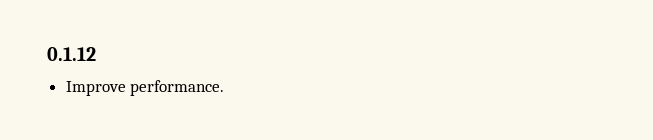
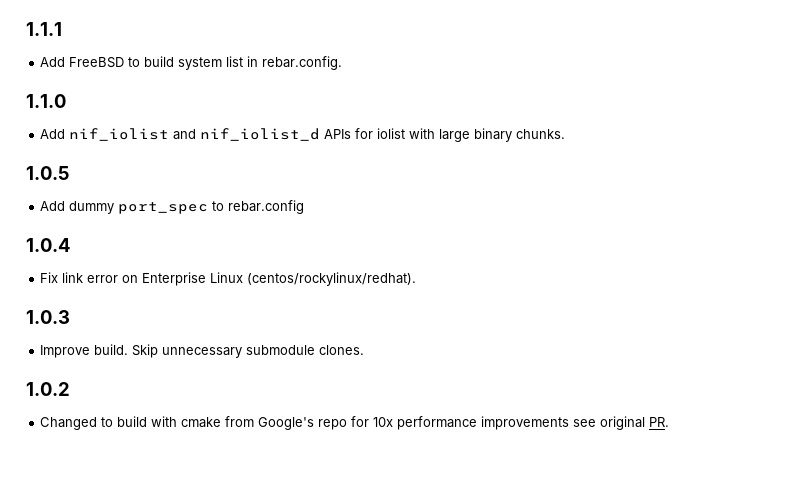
- 0.1.12
- Improve performance.
+ 1.1.1
+ Add FreeBSD to build system list in rebar.config.
+ 1.1.0
+ Add nif_iolist and nif_iolist_d APIs for iolist with large binary chunks.
+ 1.0.5
+ Add dummy port_spec to rebar.config
+ 1.0.4
+ Fix link error on Enterprise Linux (centos/rockylinux/redhat).
+ 1.0.3
+ Improve build. Skip unnecessary submodule clones.
+ 1.0.2
+ Changed to build with cmake from Google's repo for 10x performance improvements see original PR.

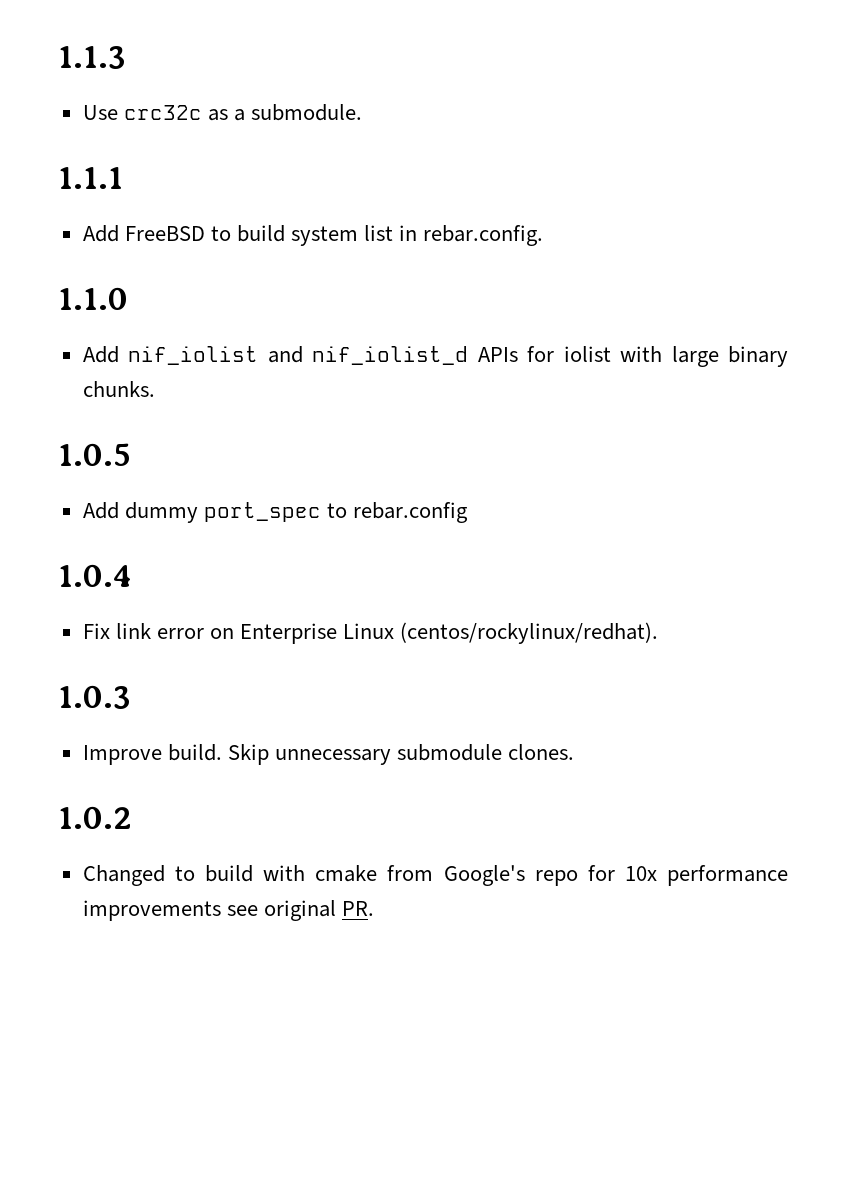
+ 1.1.3
+ Use crc32c as a submodule.

